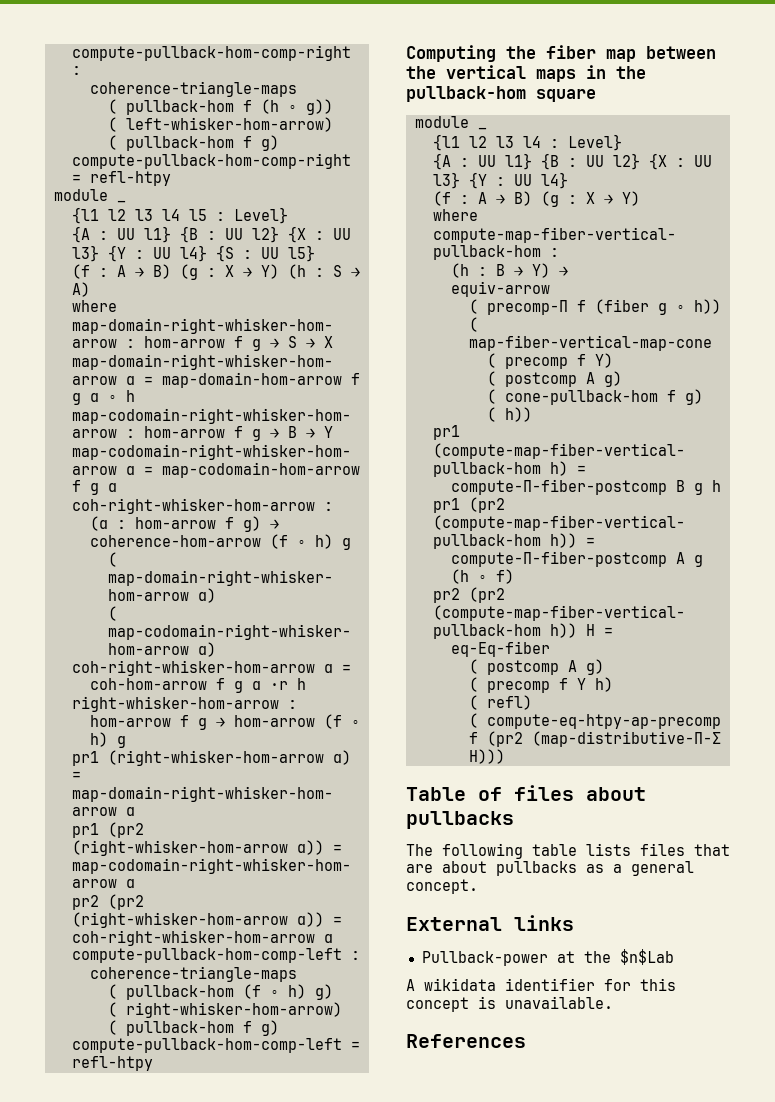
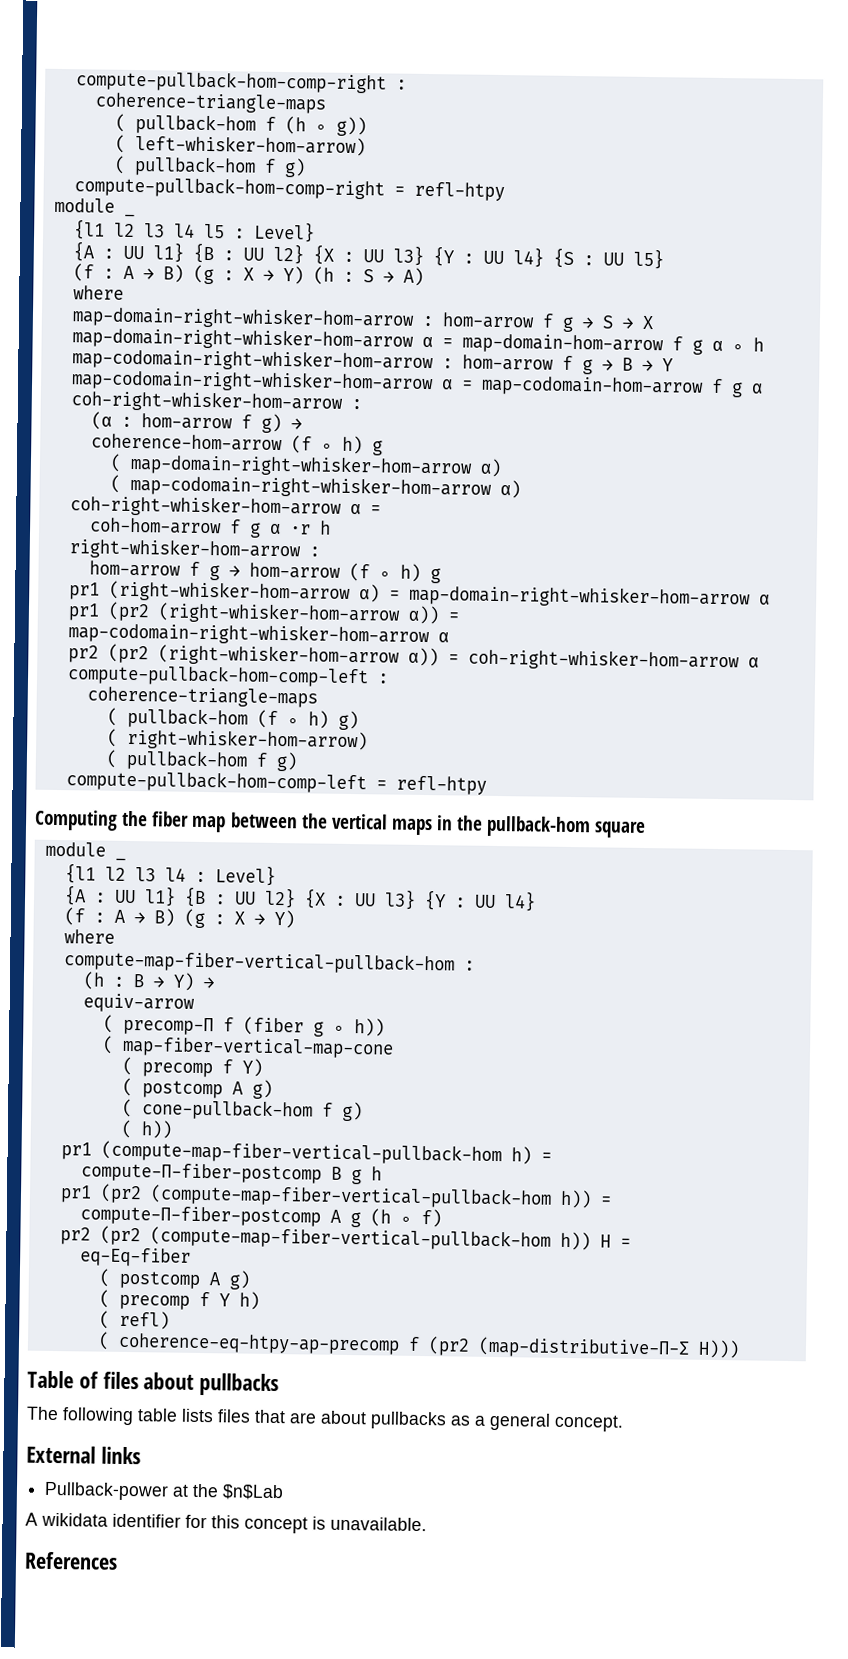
- ( compute-eq-htpy-ap-precomp f (pr2 (map-distributive-Π-Σ H)))
+ ( coherence-eq-htpy-ap-precomp f (pr2 (map-distributive-Π-Σ H)))

